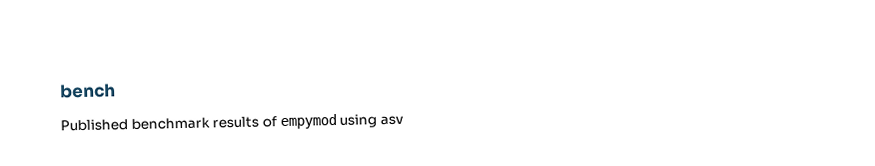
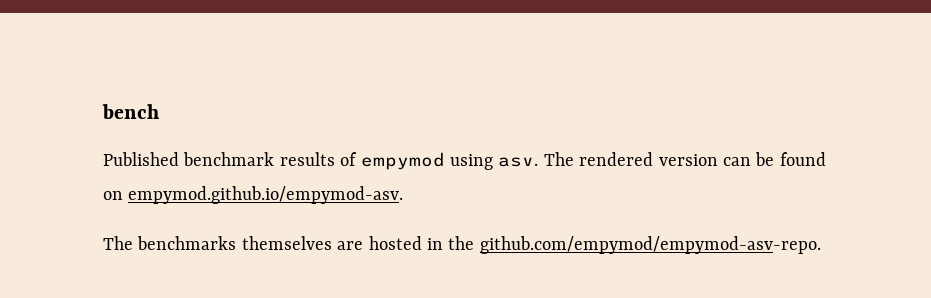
- Published benchmark results of empymod using asv
+ Published benchmark results of empymod using asv. The rendered version can be found on empymod.github.io/empymod-asv.
+ The benchmarks themselves are hosted in the github.com/empymod/empymod-asv-repo.

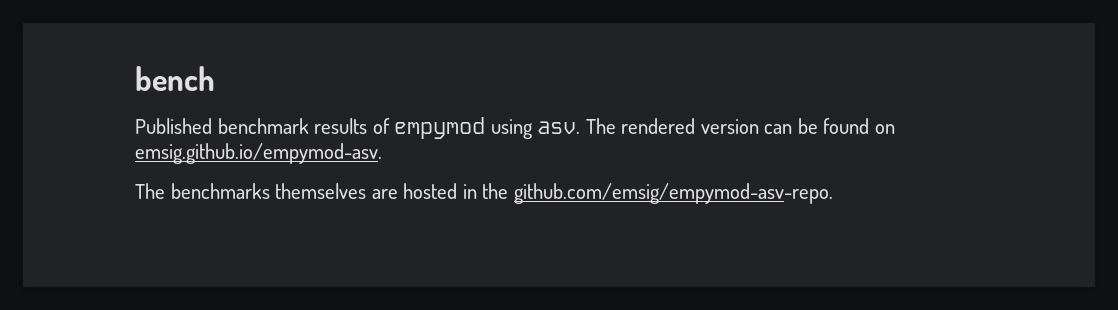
- The rendered version can be found on empymod.github.io/empymod-asv.
+ The rendered version can be found on emsig.github.io/empymod-asv.
- The benchmarks themselves are hosted in the github.com/empymod/empymod-asv-repo.
+ The benchmarks themselves are hosted in the github.com/emsig/empymod-asv-repo.

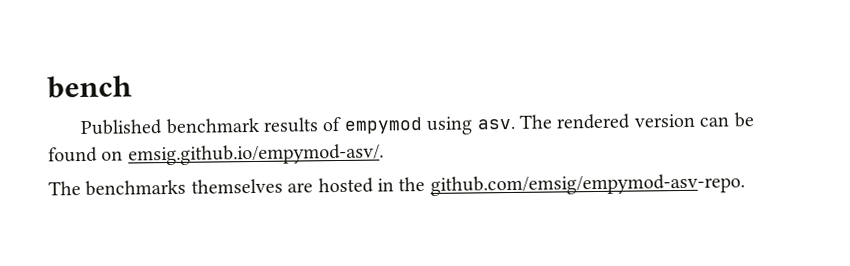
- The rendered version can be found on emsig.github.io/empymod-asv.
+ The rendered version can be found on emsig.github.io/empymod-asv/.

